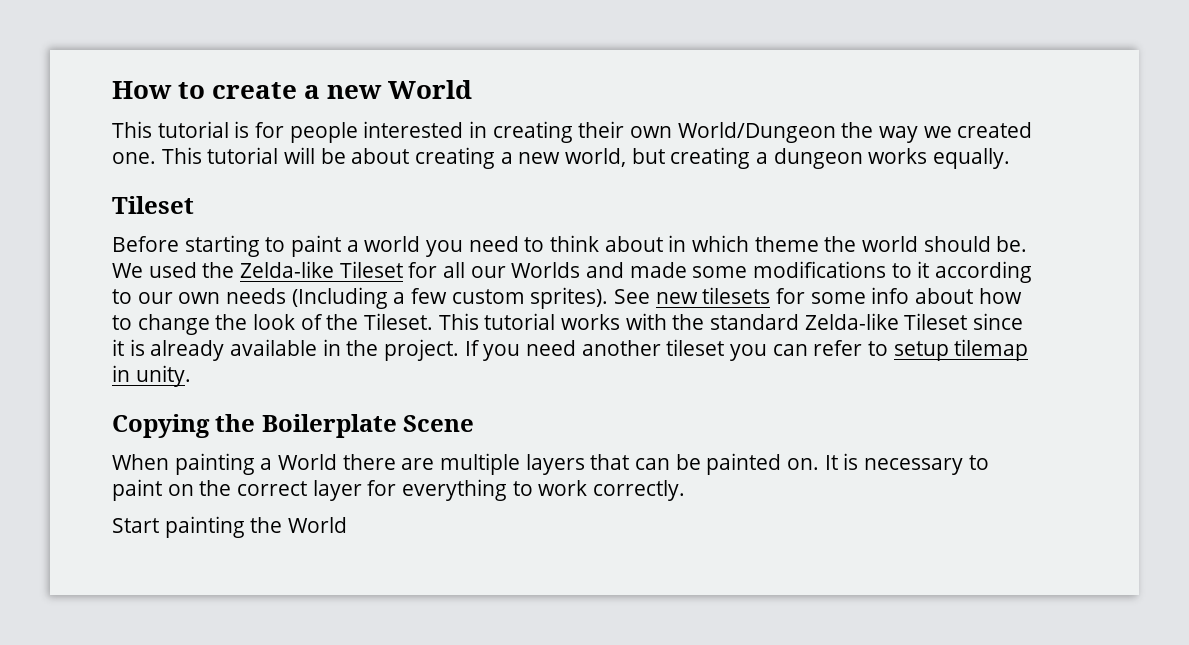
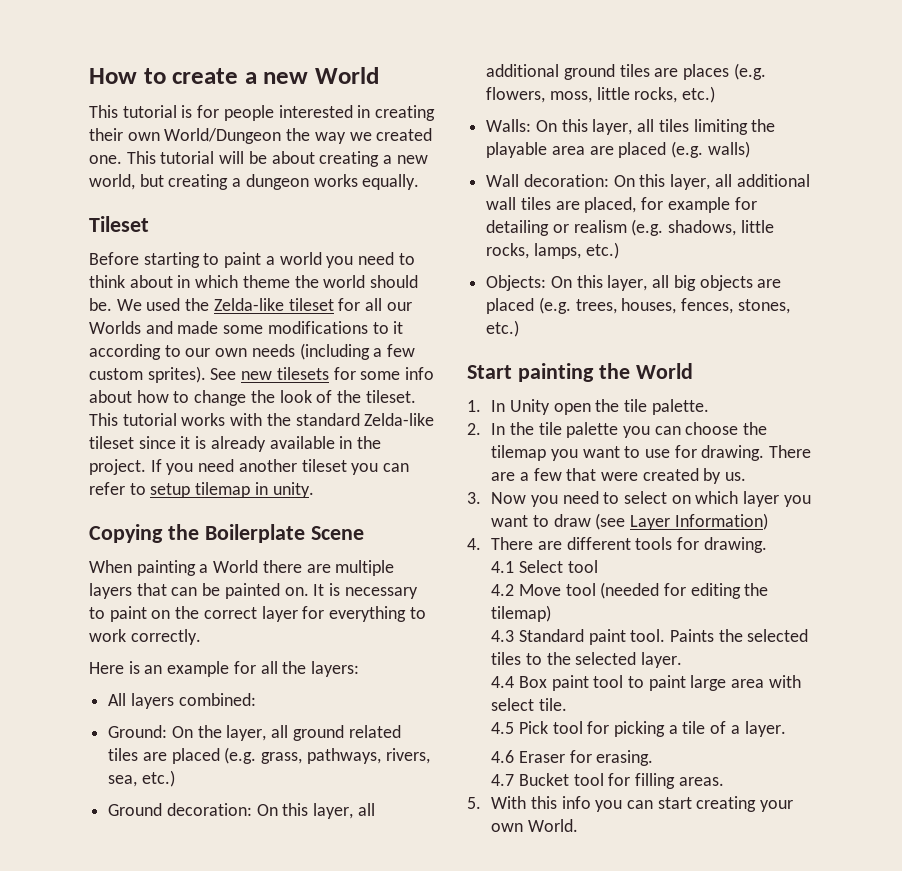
- We used the Zelda-like Tileset for all our Worlds and made some modifications to it according to our own needs (Including a few custom sprites).
+ We used the Zelda-like tileset for all our Worlds and made some modifications to it according to our own needs (including a few custom sprites).
- See new tilesets for some info about how to change the look of the Tileset.
+ See new tilesets for some info about how to change the look of the tileset.
- This tutorial works with the standard Zelda-like Tileset since it is already available in the project.
+ This tutorial works with the standard Zelda-like tileset since it is already available in the project.
+ Here is an example for all the layers:
+ All layers combined:
+ Ground: On the layer, all ground related tiles are placed (e.g. grass, pathways, rivers, sea, etc.)
+ Ground decoration: On this layer, all additional ground tiles are places (e.g. flowers, moss, little rocks, etc.)
+ Walls: On this layer, all tiles limiting the playable area are placed (e.g. walls)
+ Wall decoration: On this layer, all additional wall tiles are placed, for example for detailing or realism (e.g. shadows, little rocks, lamps, etc.)
+ Objects: On this layer, all big objects are placed (e.g. trees, houses, fences, stones, etc.)
  Start painting the World
+ 1. In Unity open the tile palette.
+ 2. In the tile palette you can choose the tilemap you want to use for drawing. There are a few that were created by us.
+ 3. Now you need to select on which layer you want to draw (see Layer Information)
+ 4. There are different tools for drawing.
+ 4.1 Select tool
+ 4.2 Move tool (needed for editing the tilemap)
+ 4.3 Standard paint tool. Paints the selected tiles to the selected layer.
+ 4.4 Box paint tool to paint large area with select tile.
+ 4.5 Pick tool for picking a tile of a layer.
+ 4.6 Eraser for erasing.
+ 4.7 Bucket tool for filling areas.
+ 5. With this info you can start creating your own World.

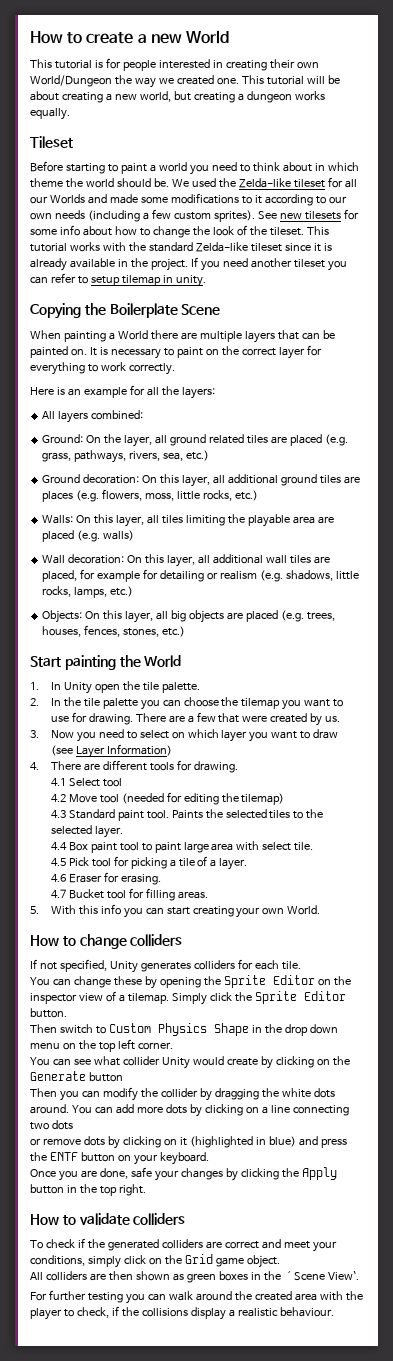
+ How to change colliders
+ If not specified, Unity generates colliders for each tile.
+ You can change these by opening the Sprite Editor on the inspector view of a tilemap. Simply click the Sprite Editor button.
+ Then switch to Custom Physics Shape in the drop down menu on the top left corner.
+ You can see what collider Unity would create by clicking on the Generate button
+ Then you can modify the collider by dragging the white dots around. You can add more dots by clicking on a line connecting two dots
+ or remove dots by clicking on it (highlighted in blue) and press the ENTF button on your keyboard.
+ Once you are done, safe your changes by clicking the Apply button in the top right.
+ How to validate colliders
+ To check if the generated colliders are correct and meet your conditions, simply click on the Grid game object.
+ All colliders are then shown as green boxes in the ´Scene View`.
+ For further testing you can walk around the created area with the player to check, if the collisions display a realistic behaviour.

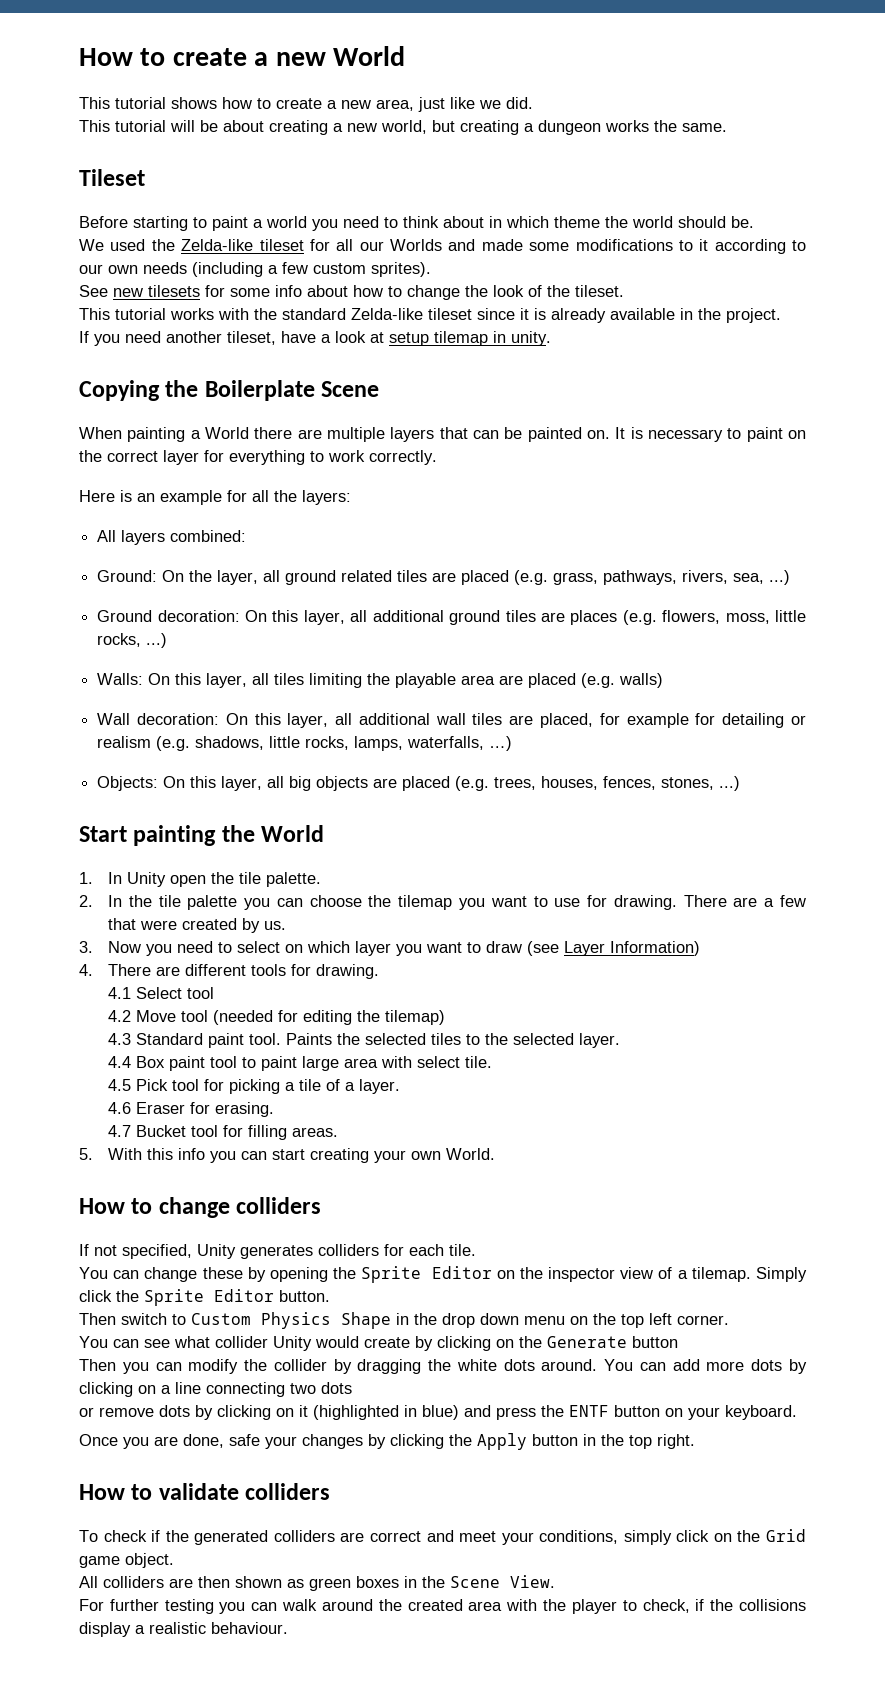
- This tutorial is for people interested in creating their own World/Dungeon the way we created one. This tutorial will be about creating a new world, but creating a dungeon works equally.
+ This tutorial shows how to create a new area, just like we did.
+ This tutorial will be about creating a new world, but creating a dungeon works the same.
- Before starting to paint a world you need to think about in which theme the world should be. We used the Zelda-like tileset for all our Worlds and made some modifications to it according to our own needs (including a few custom sprites). See new tilesets for some info about how to change the look of the tileset. This tutorial works with the standard Zelda-like tileset since it is already available in the project. If you need another tileset you can refer to setup tilemap in unity.
+ Before starting to paint a world you need to think about in which theme the world should be.
+ We used the Zelda-like tileset for all our Worlds and made some modifications to it according to our own needs (including a few custom sprites).
+ See new tilesets for some info about how to change the look of the tileset.
+ This tutorial works with the standard Zelda-like tileset since it is already available in the project.
+ If you need another tileset, have a look at setup tilemap in unity.
- Ground: On the layer, all ground related tiles are placed (e.g. grass, pathways, rivers, sea, etc.)
+ Ground: On the layer, all ground related tiles are placed (e.g. grass, pathways, rivers, sea, ...)
- Ground decoration: On this layer, all additional ground tiles are places (e.g. flowers, moss, little rocks, etc.)
+ Ground decoration: On this layer, all additional ground tiles are places (e.g. flowers, moss, little rocks, ...)
- Wall decoration: On this layer, all additional wall tiles are placed, for example for detailing or realism (e.g. shadows, little rocks, lamps, etc.)
+ Wall decoration: On this layer, all additional wall tiles are placed, for example for detailing or realism (e.g. shadows, little rocks, lamps, waterfalls, …)
- Objects: On this layer, all big objects are placed (e.g. trees, houses, fences, stones, etc.)
+ Objects: On this layer, all big objects are placed (e.g. trees, houses, fences, stones, ...)
- All colliders are then shown as green boxes in the ´Scene View`.
+ All colliders are then shown as green boxes in the Scene View.

